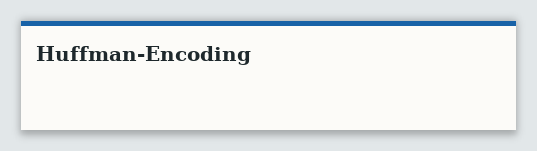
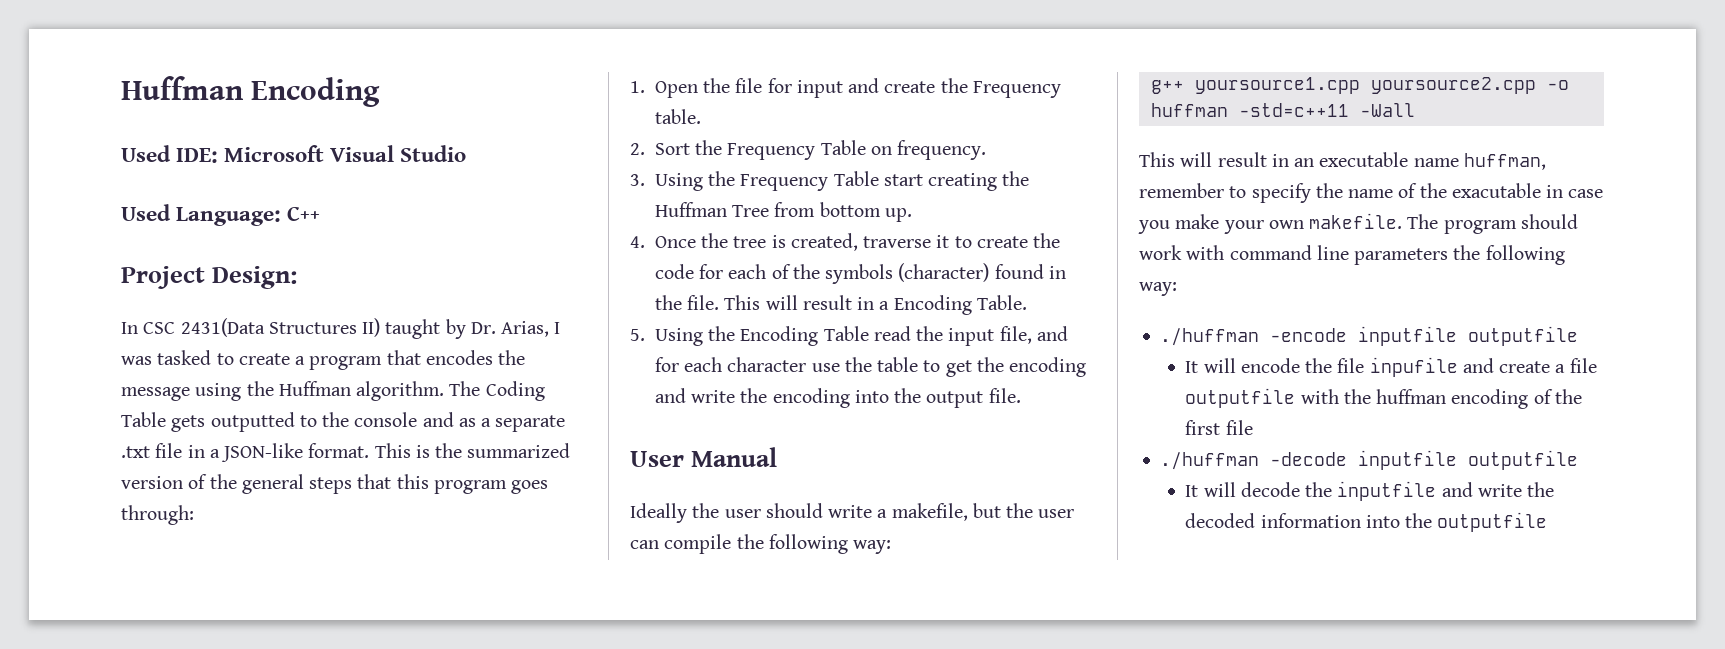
- Huffman-Encoding
+ Huffman Encoding
+ Used IDE: Microsoft Visual Studio
+ Used Language: C++
+ Project Design:
+ In CSC 2431(Data Structures II) taught by Dr. Arias, I was tasked to create a program that encodes the message using the Huffman algorithm. The Coding Table gets outputted to the console and as a separate .txt file in a JSON-like format. This is the summarized version of the general steps that this program goes through:
+ 1. Open the file for input and create the Frequency table.
+ 2. Sort the Frequency Table on frequency.
+ 3. Using the Frequency Table start creating the Huffman Tree from bottom up.
+ 4. Once the tree is created, traverse it to create the code for each of the symbols (character) found in the file. This will result in a Encoding Table.
+ 5. Using the Encoding Table read the input file, and for each character use the table to get the encoding and write the encoding into the output file.
+ User Manual
+ Ideally the user should write a makefile, but the user can compile the following way:
+ g++ yoursource1.cpp yoursource2.cpp -o huffman -std=c++11 -Wall
+ This will result in an executable name huffman, remember to specify the name of the exacutable in case you make your own makefile. The program should work with command line parameters the following way:
+ ./huffman -encode inputfile outputfile
+ It will encode the file inpufile and create a file outputfile with the huffman encoding of the first file
+ ./huffman -decode inputfile outputfile
+ It will decode the inputfile and write the decoded information into the outputfile

